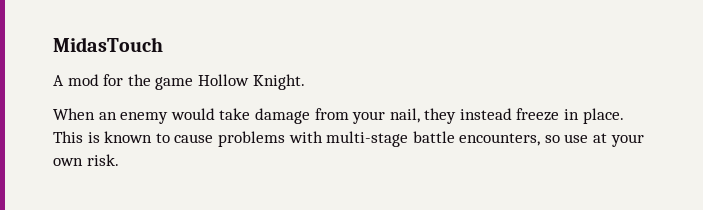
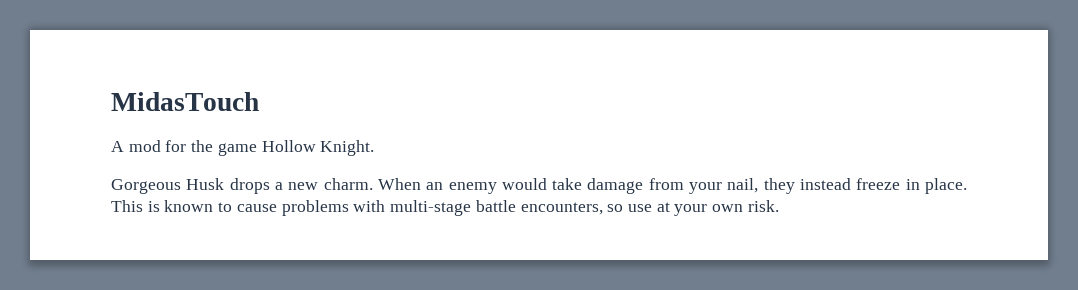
+ Gorgeous Husk drops a new charm.

